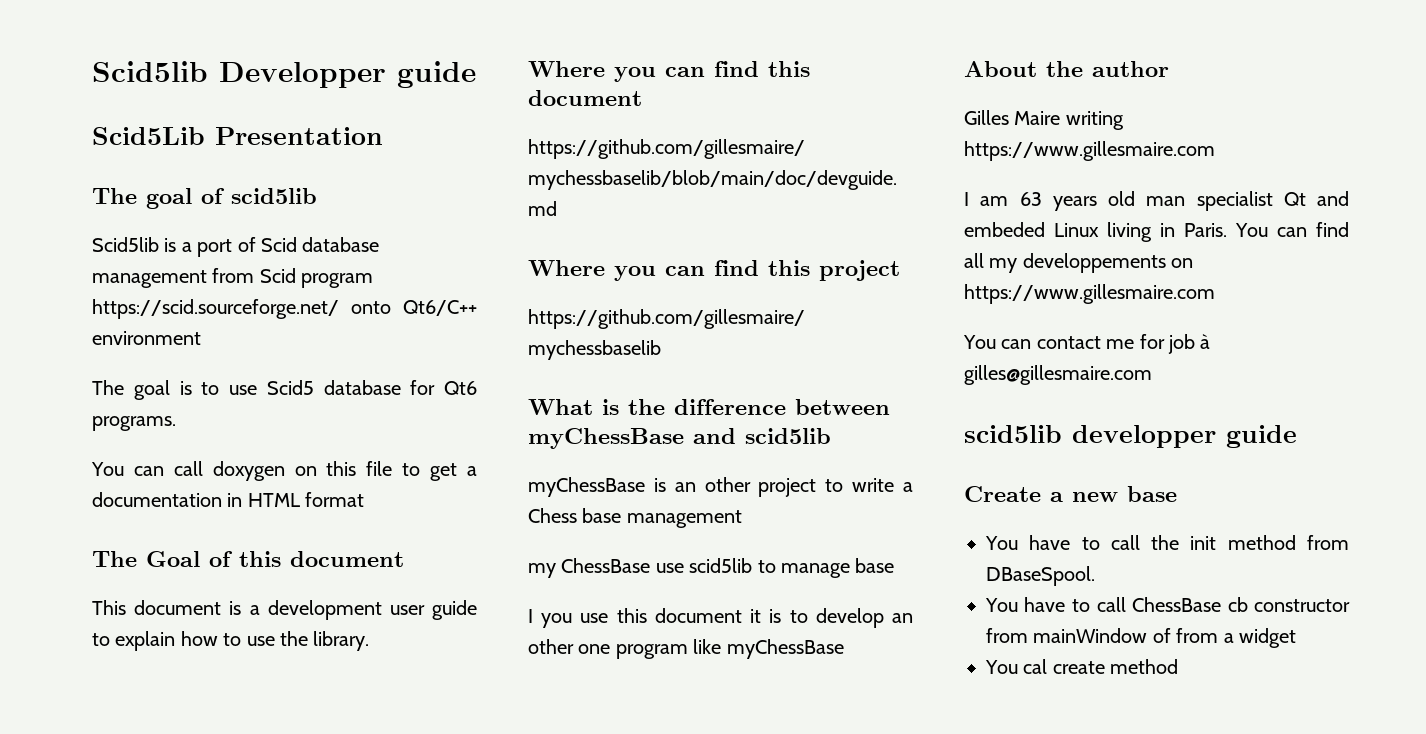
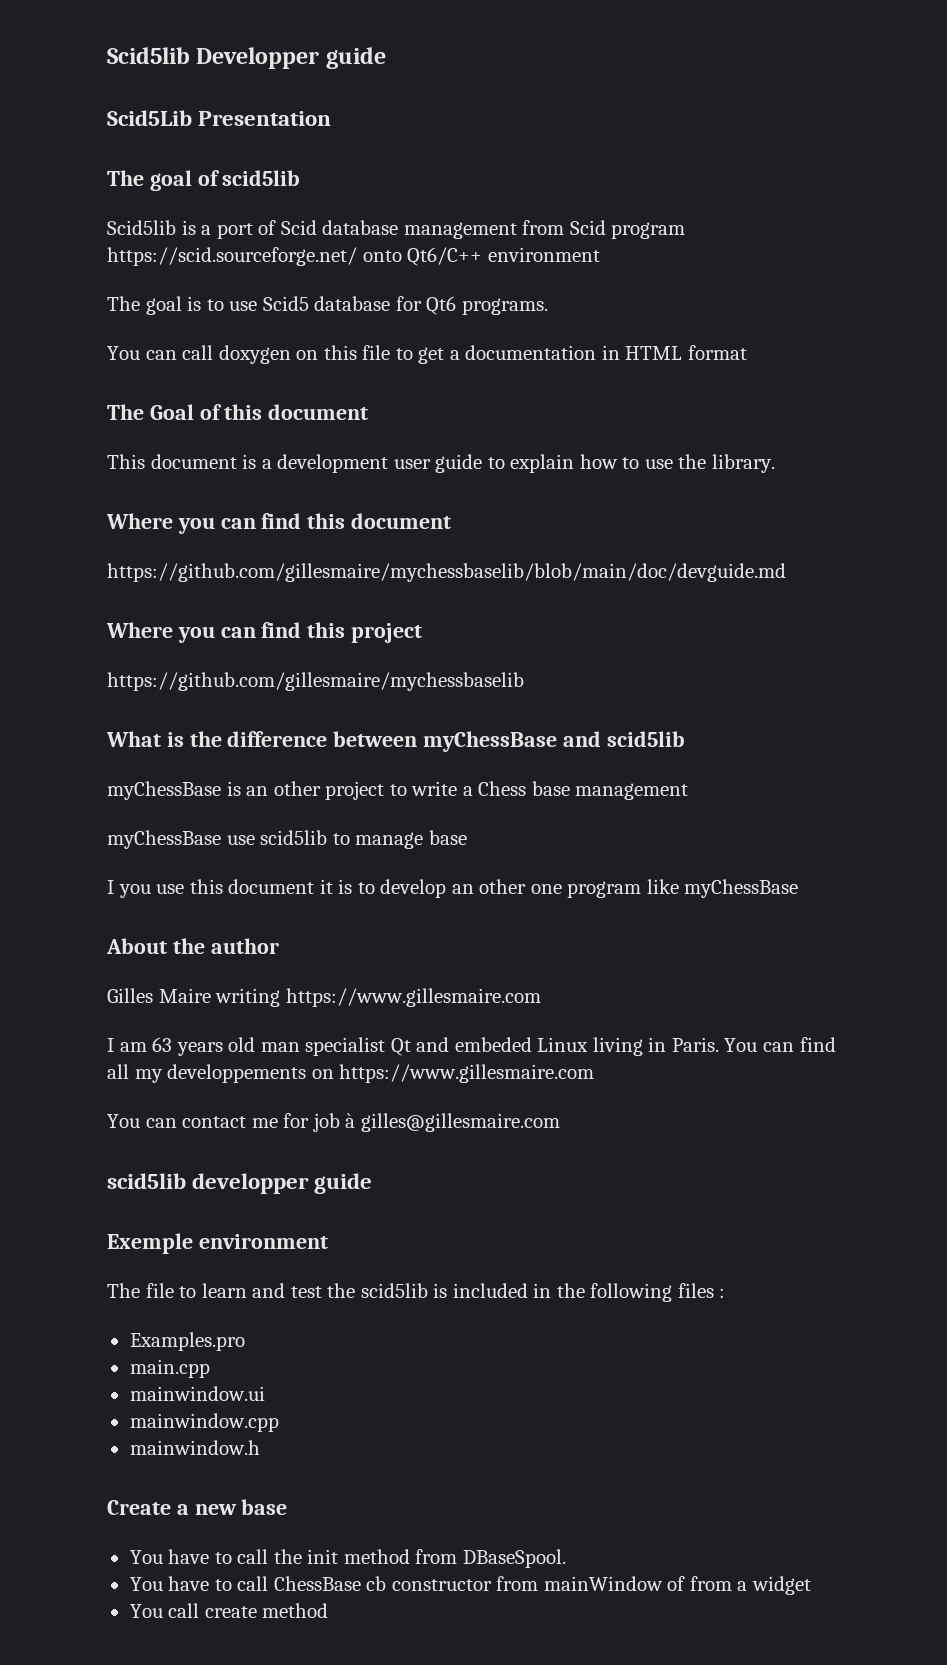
- my ChessBase use scid5lib to manage base
+ myChessBase use scid5lib to manage base
+ Exemple environment
+ The file to learn and test the scid5lib is included in the following files :
+ Examples.pro
+ main.cpp
+ mainwindow.ui
+ mainwindow.cpp
+ mainwindow.h
- You cal create method
+ You call create method

